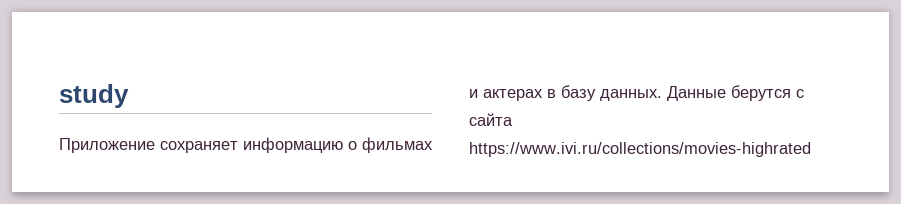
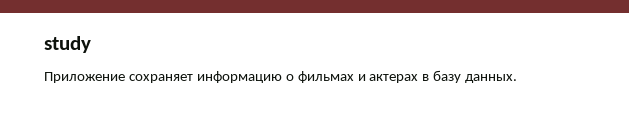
- Данные берутся с сайта https://www.ivi.ru/collections/movies-highrated

